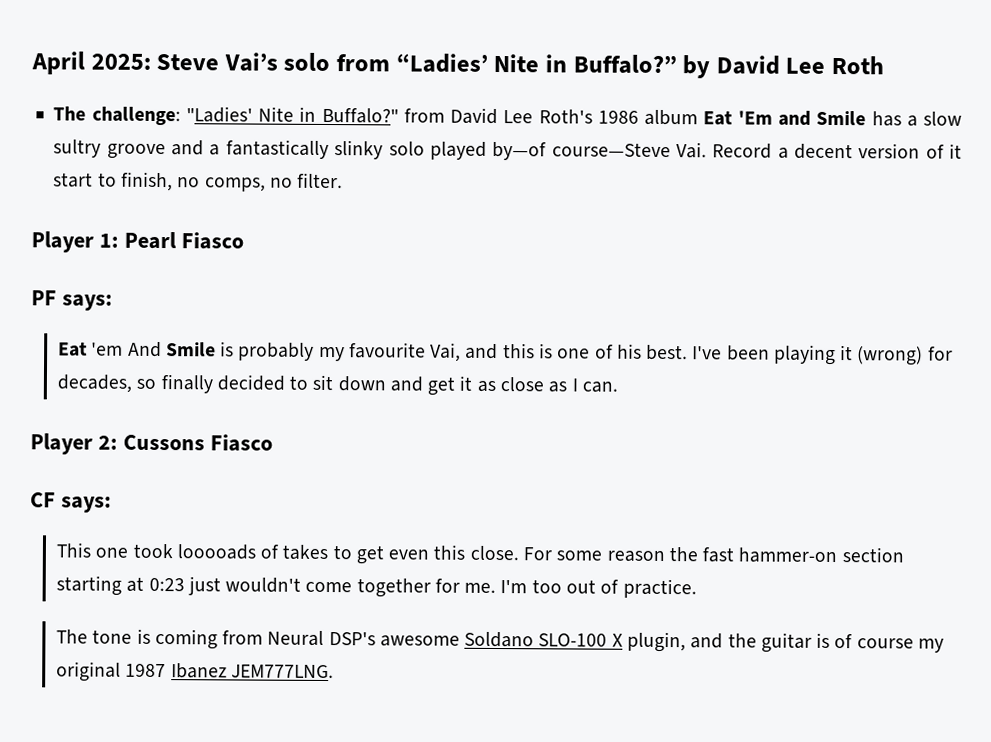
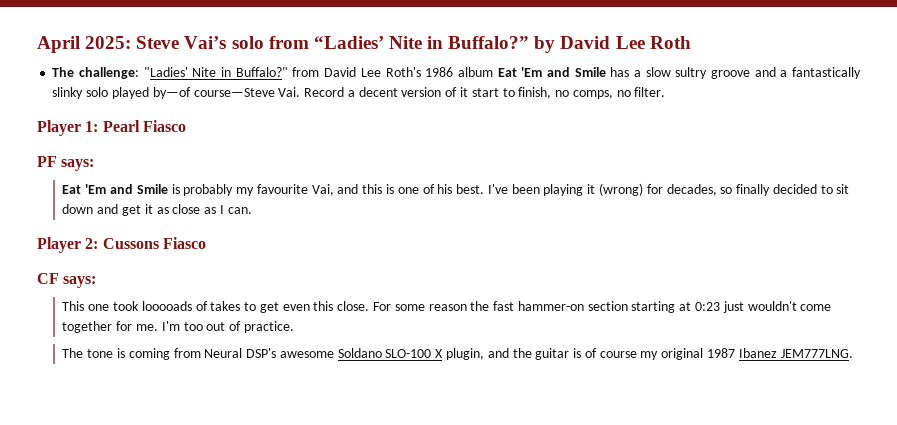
- Eat 'em And Smile is probably my favourite Vai, and this is one of his best.
+ Eat 'Em and Smile is probably my favourite Vai, and this is one of his best.

